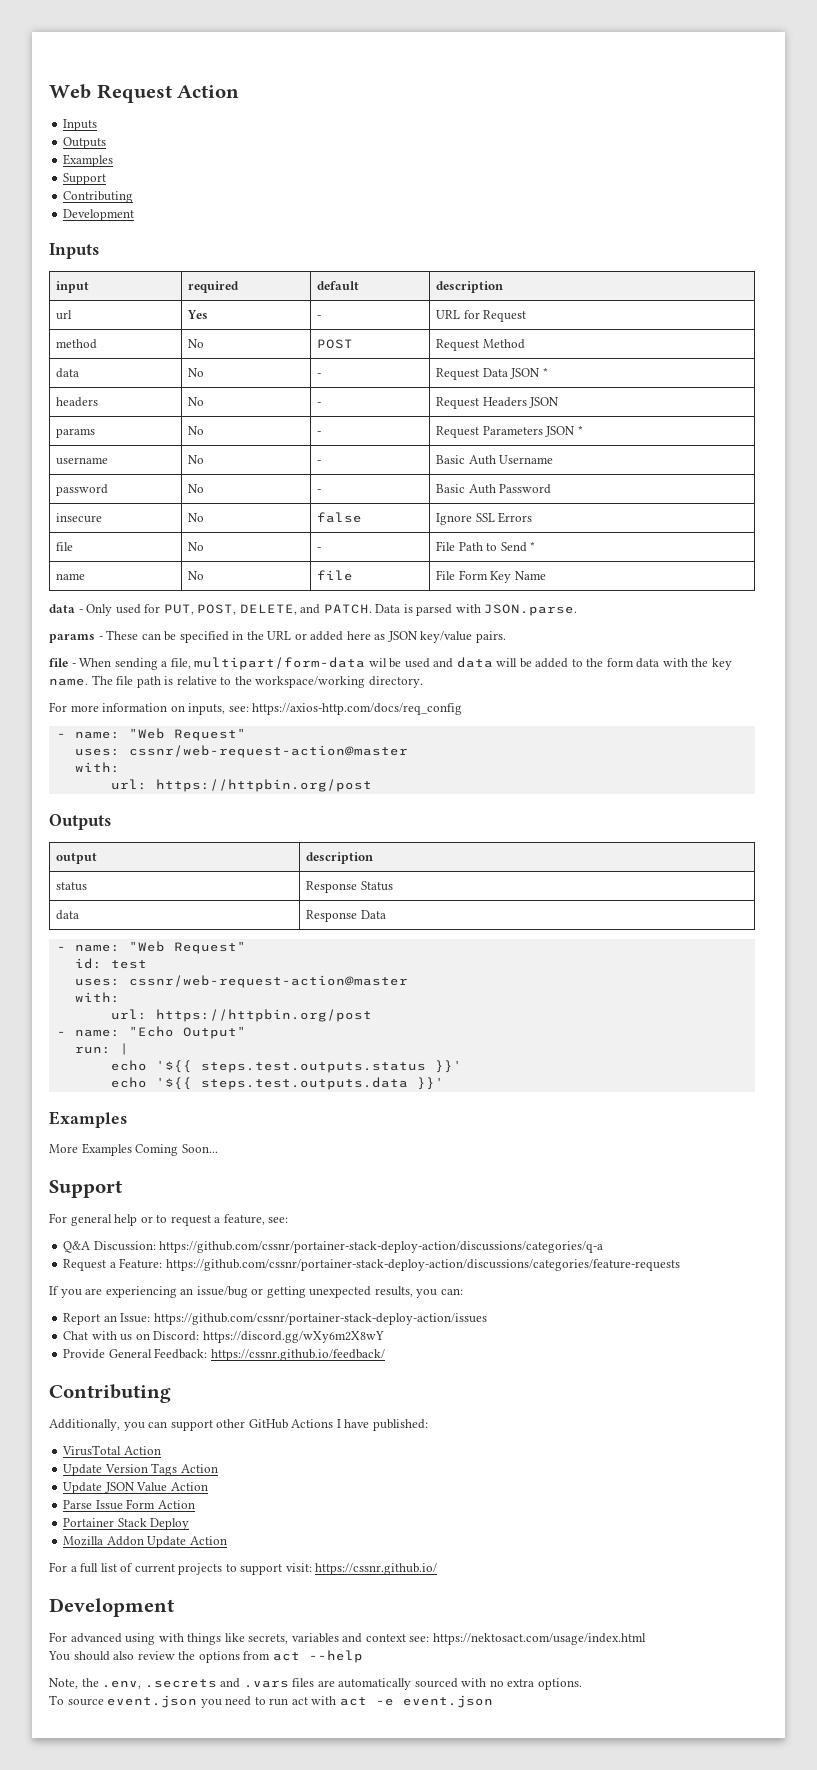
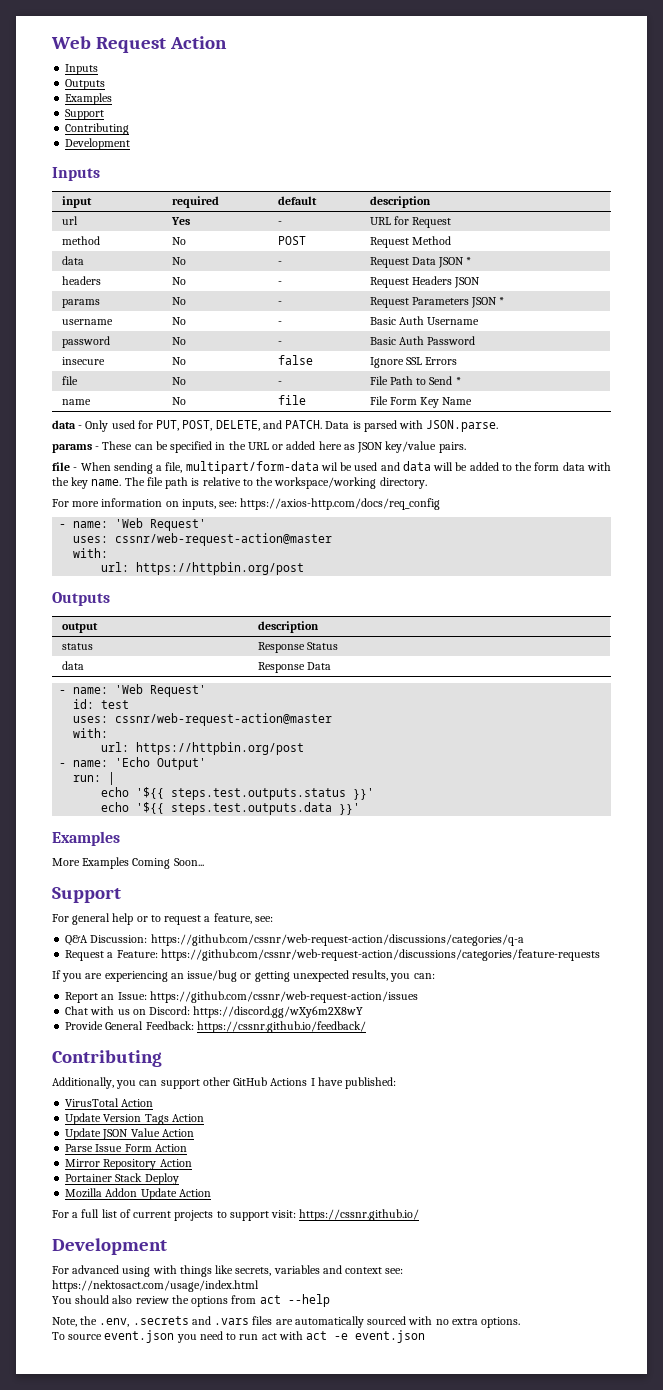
  For more information on inputs, see: https://axios-http.com/docs/req_config
- - name: "Web Request"
+ - name: 'Web Request'
  data | Response Data
- - name: "Web Request"
+ - name: 'Web Request'
- - name: "Echo Output"
+ - name: 'Echo Output'
- Q&A Discussion: https://github.com/cssnr/portainer-stack-deploy-action/discussions/categories/q-a
+ Q&A Discussion: https://github.com/cssnr/web-request-action/discussions/categories/q-a
- Request a Feature: https://github.com/cssnr/portainer-stack-deploy-action/discussions/categories/feature-requests
+ Request a Feature: https://github.com/cssnr/web-request-action/discussions/categories/feature-requests
- Report an Issue: https://github.com/cssnr/portainer-stack-deploy-action/issues
+ Report an Issue: https://github.com/cssnr/web-request-action/issues
+ Mirror Repository Action

